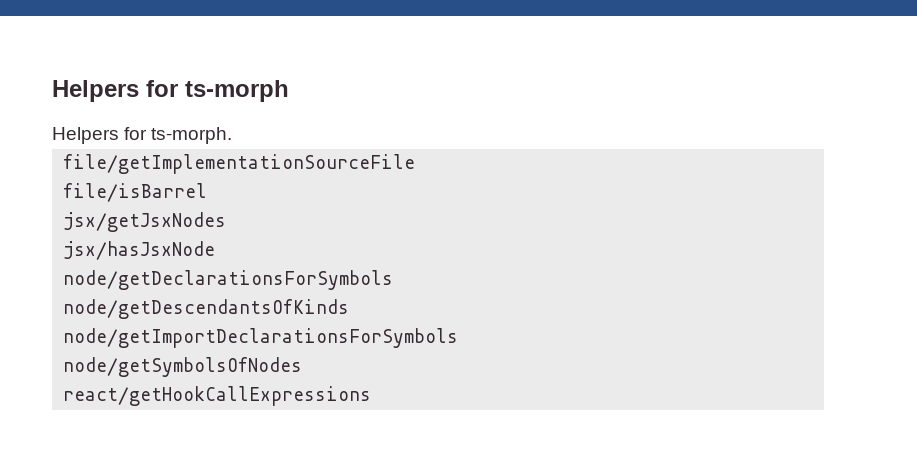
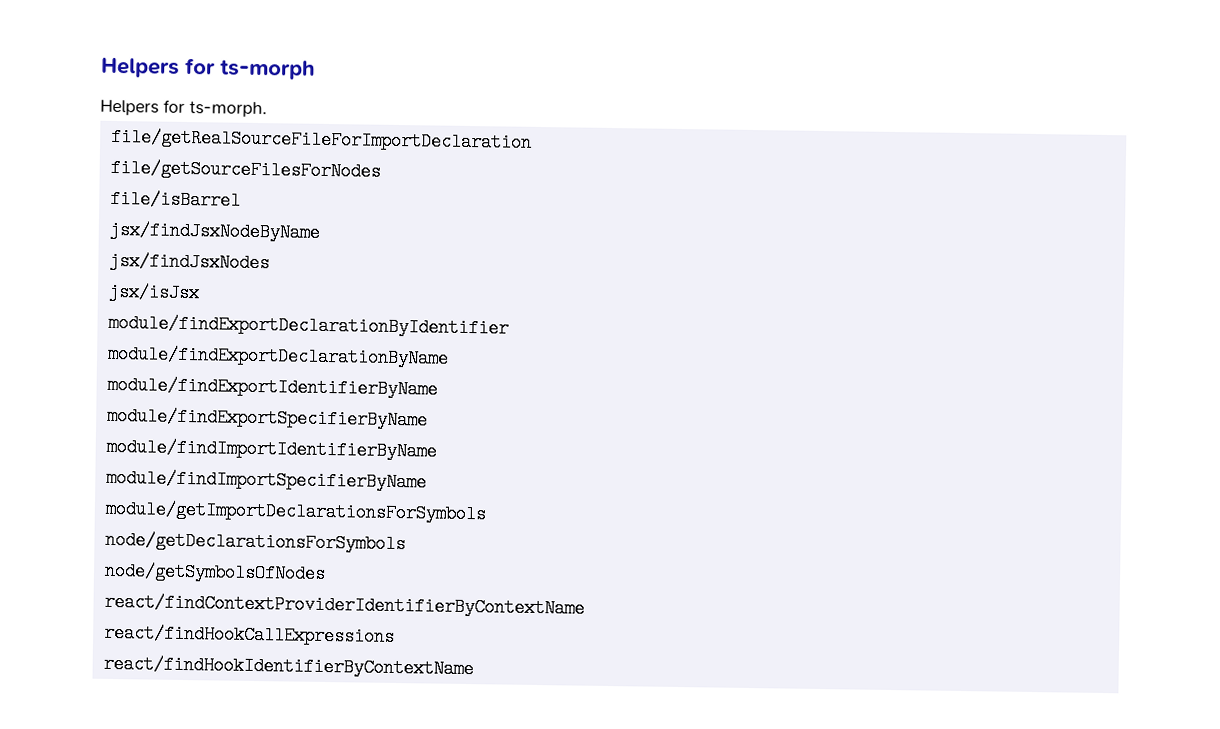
- file/getImplementationSourceFile
+ file/getRealSourceFileForImportDeclaration
+ file/getSourceFilesForNodes
- jsx/getJsxNodes
- jsx/hasJsxNode
+ jsx/findJsxNodeByName
+ jsx/findJsxNodes
+ jsx/isJsx
+ module/findExportDeclarationByIdentifier
+ module/findExportDeclarationByName
+ module/findExportIdentifierByName
+ module/findExportSpecifierByName
+ module/findImportIdentifierByName
+ module/findImportSpecifierByName
+ module/getImportDeclarationsForSymbols
- node/getDescendantsOfKinds
- node/getImportDeclarationsForSymbols
- react/getHookCallExpressions
+ react/findContextProviderIdentifierByContextName
+ react/findHookCallExpressions
+ react/findHookIdentifierByContextName

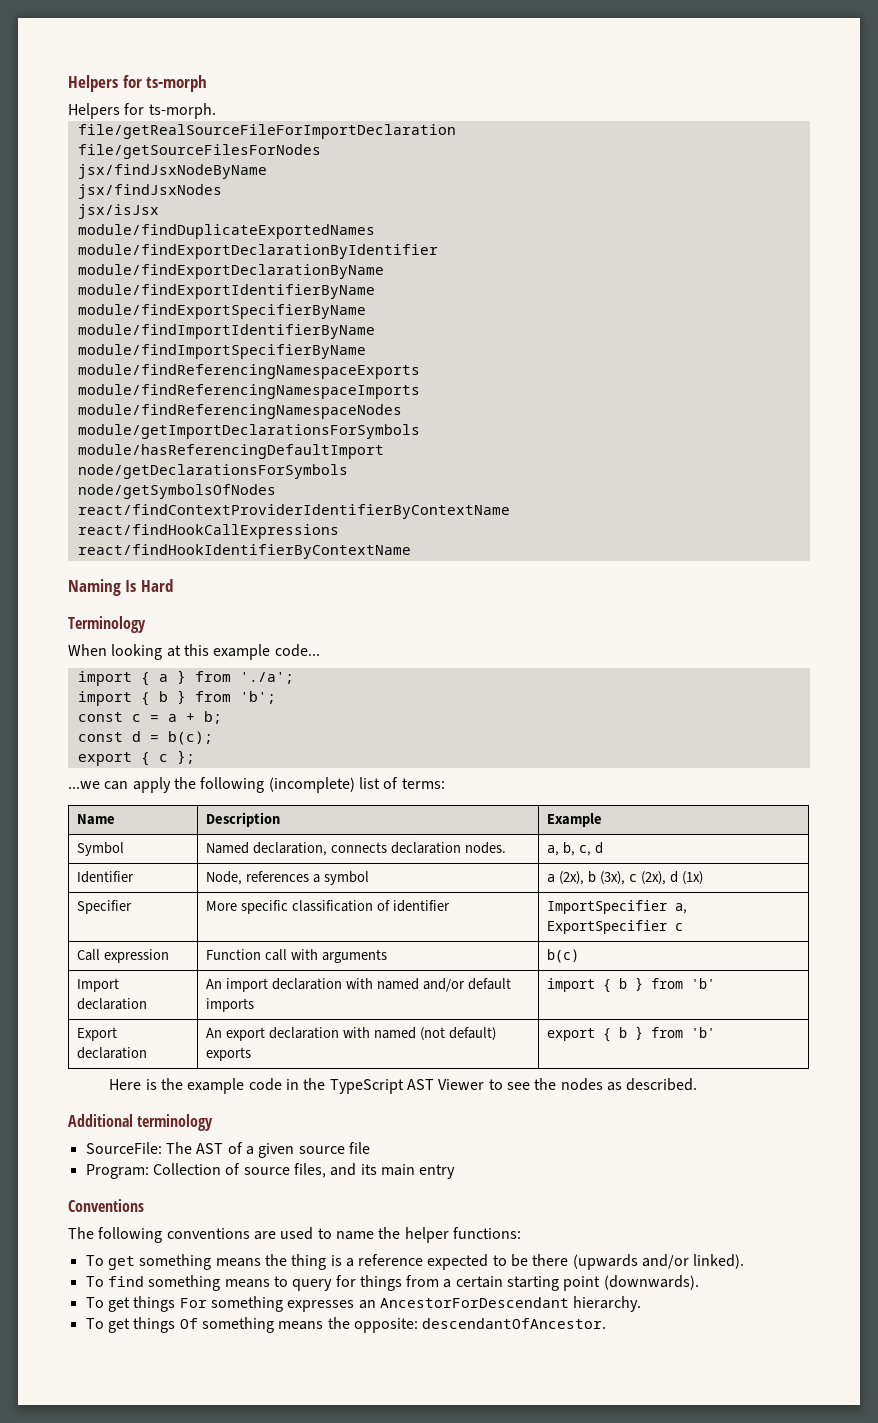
- file/isBarrel
+ module/findDuplicateExportedNames
+ module/findReferencingNamespaceExports
+ module/findReferencingNamespaceImports
+ module/findReferencingNamespaceNodes
+ module/hasReferencingDefaultImport
+ Naming Is Hard
+ Terminology
+ When looking at this example code...
+ import { a } from './a';
+ import { b } from 'b';
+ const c = a + b;
+ const d = b(c);
+ export { c };
+ ...we can apply the following (incomplete) list of terms:
+ Name | Description | Example
+ Symbol | Named declaration, connects declaration nodes. | a, b, c, d
+ Identifier | Node, references a symbol | a (2x), b (3x), c (2x), d (1x)
+ Specifier | More specific classification of identifier | ImportSpecifier a, ExportSpecifier c
+ Call expression | Function call with arguments | b(c)
+ Import declaration | An import declaration with named and/or default imports | import { b } from 'b'
+ Export declaration | An export declaration with named (not default) exports | export { b } from 'b'
+ Here is the example code in the TypeScript AST Viewer to see the nodes as described.
+ Additional terminology
+ SourceFile: The AST of a given source file
+ Program: Collection of source files, and its main entry
+ Conventions
+ The following conventions are used to name the helper functions:
+ To get something means the thing is a reference expected to be there (upwards and/or linked).
+ To find something means to query for things from a certain starting point (downwards).
+ To get things For something expresses an AncestorForDescendant hierarchy.
+ To get things Of something means the opposite: descendantOfAncestor.

